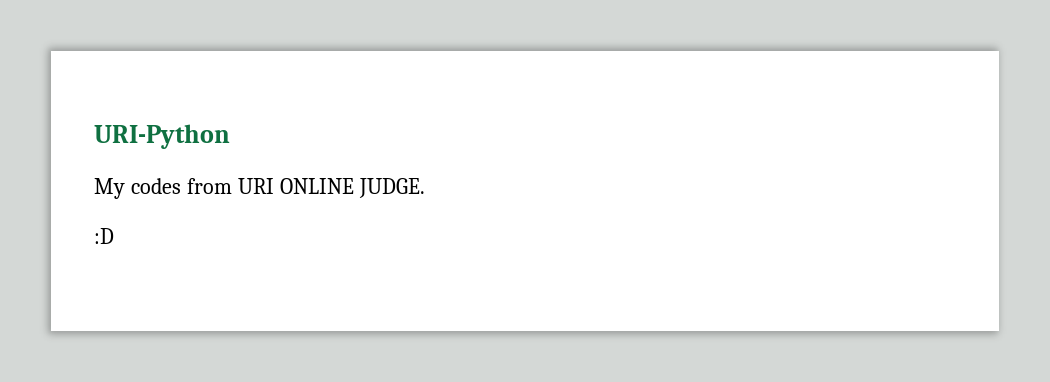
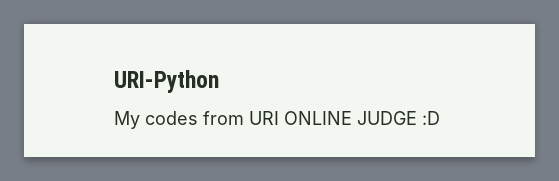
- My codes from URI ONLINE JUDGE.
- :D
+ My codes from URI ONLINE JUDGE :D

